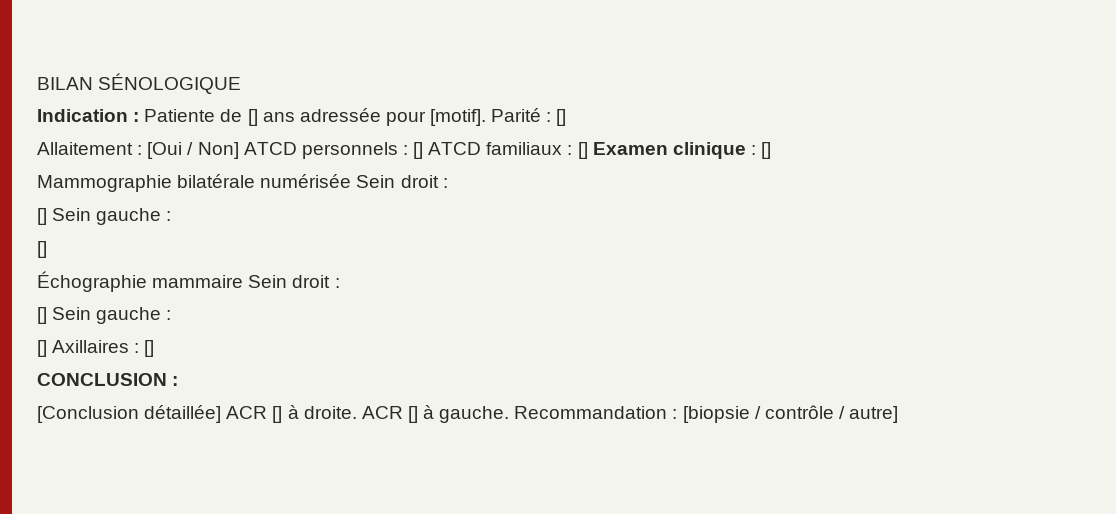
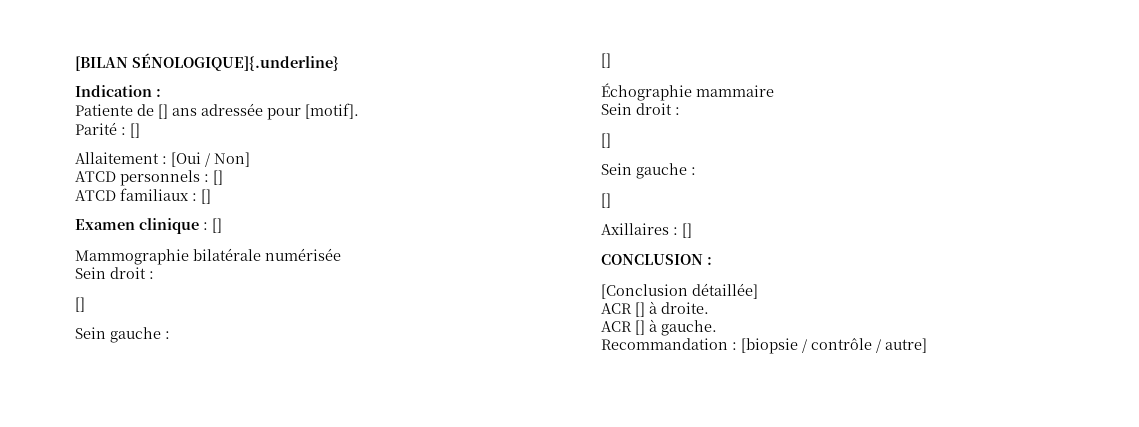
- BILAN SÉNOLOGIQUE
+ [BILAN SÉNOLOGIQUE]{.underline}
- Indication : Patiente de [] ans adressée pour [motif]. Parité : []
+ Indication :
+ Patiente de [] ans adressée pour [motif].
+ Parité : []
- Allaitement : [Oui / Non] ATCD personnels : [] ATCD familiaux : [] Examen clinique : []
+ Allaitement : [Oui / Non]
+ ATCD personnels : []
+ ATCD familiaux : []
+ Examen clinique : []
- Mammographie bilatérale numérisée Sein droit :
- [] Sein gauche :
+ Mammographie bilatérale numérisée
+ Sein droit :
+ []
+ Sein gauche :
- Échographie mammaire Sein droit :
- [] Sein gauche :
- [] Axillaires : []
+ Échographie mammaire
+ Sein droit :
+ []
+ Sein gauche :
+ []
+ Axillaires : []
- [Conclusion détaillée] ACR [] à droite. ACR [] à gauche. Recommandation : [biopsie / contrôle / autre]
+ [Conclusion détaillée]
+ ACR [] à droite.
+ ACR [] à gauche.
+ Recommandation : [biopsie / contrôle / autre]

